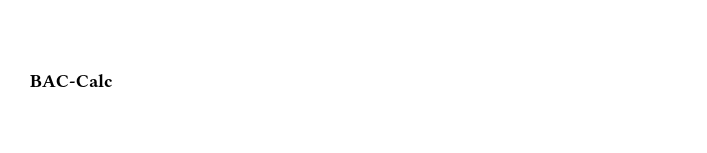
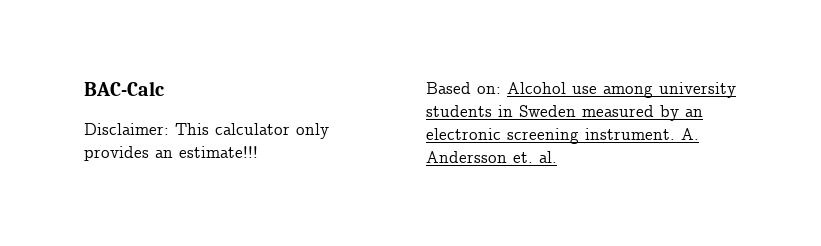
+ Disclaimer: This calculator only provides an estimate!!!
+ Based on: Alcohol use among university students in Sweden measured by an electronic screening instrument. A. Andersson et. al.

